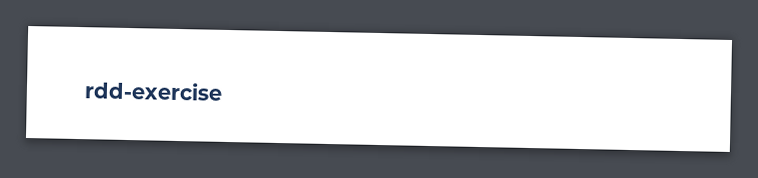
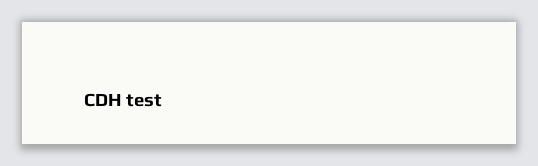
- rdd-exercise
+ CDH test

